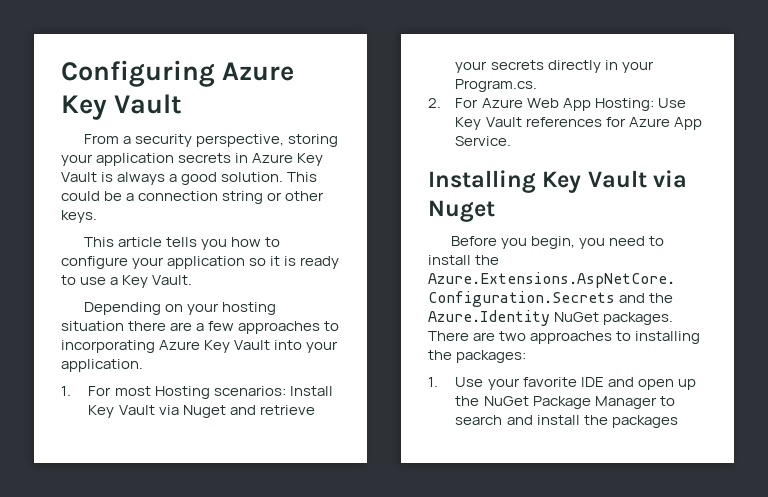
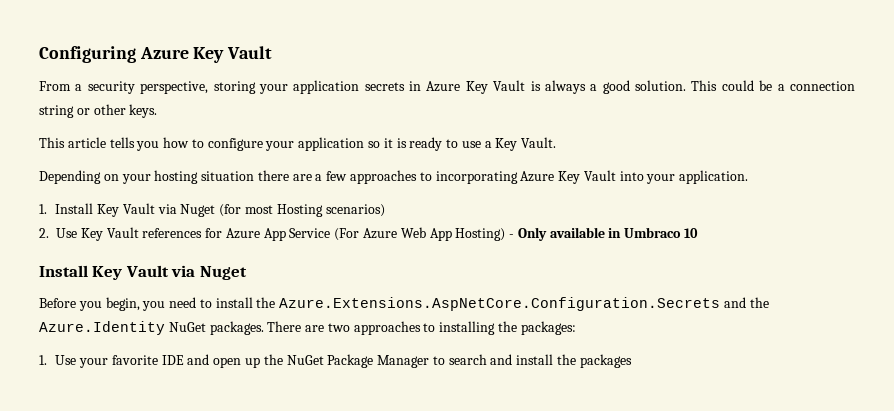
- 1. For most Hosting scenarios: Install Key Vault via Nuget and retrieve your secrets directly in your Program.cs.
- 2. For Azure Web App Hosting: Use Key Vault references for Azure App Service.
- Installing Key Vault via Nuget
+ 1. Install Key Vault via Nuget (for most Hosting scenarios)
+ 2. Use Key Vault references for Azure App Service (For Azure Web App Hosting) - Only available in Umbraco 10
+ Install Key Vault via Nuget

